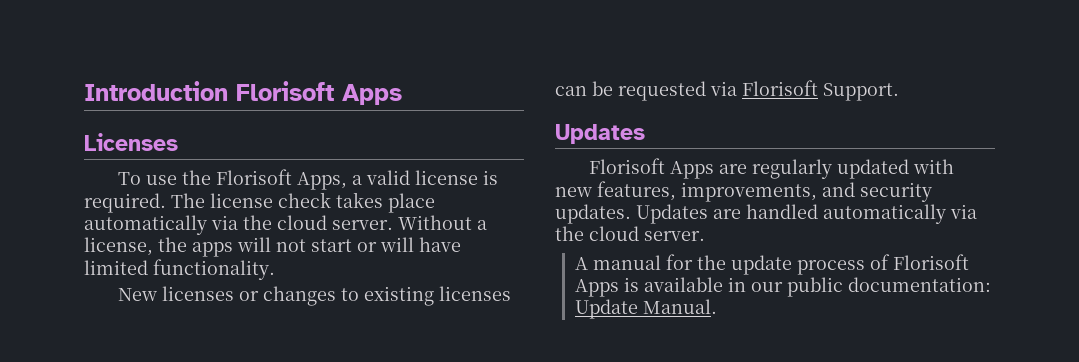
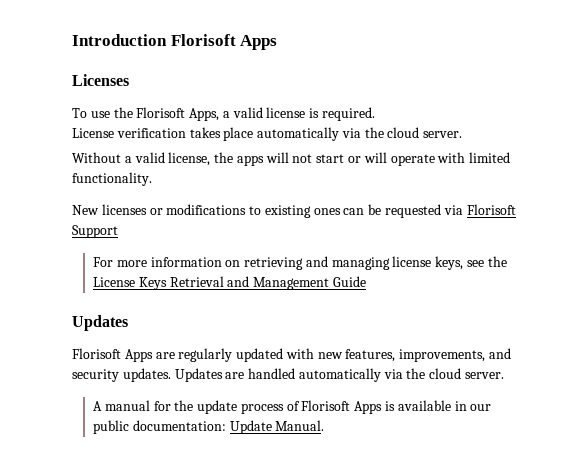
- To use the Florisoft Apps, a valid license is required. The license check takes place automatically via the cloud server. Without a license, the apps will not start or will have limited functionality.
+ To use the Florisoft Apps, a valid license is required.
+ License verification takes place automatically via the cloud server.
+ Without a valid license, the apps will not start or will operate with limited functionality.
- New licenses or changes to existing licenses can be requested via Florisoft Support.
+ New licenses or modifications to existing ones can be requested via Florisoft Support
+ For more information on retrieving and managing license keys, see the License Keys Retrieval and Management Guide

